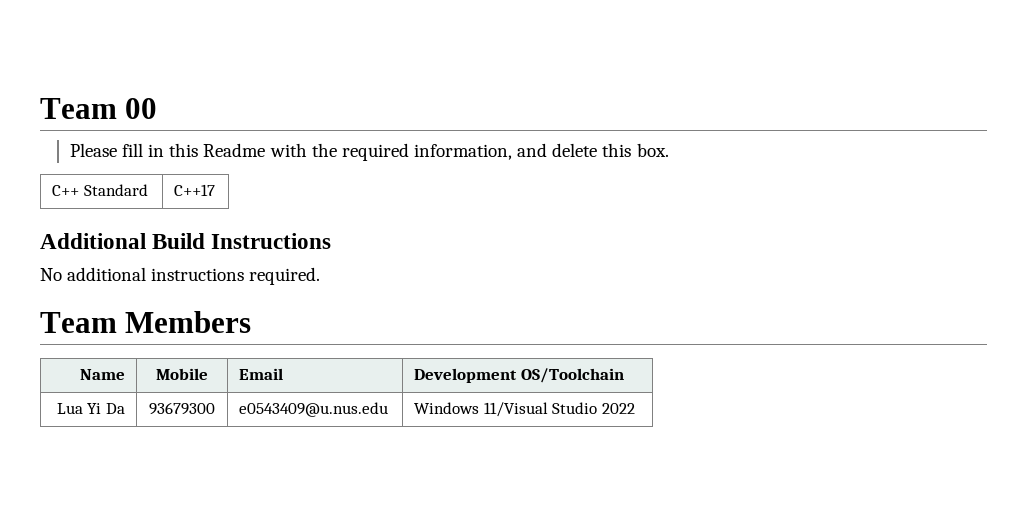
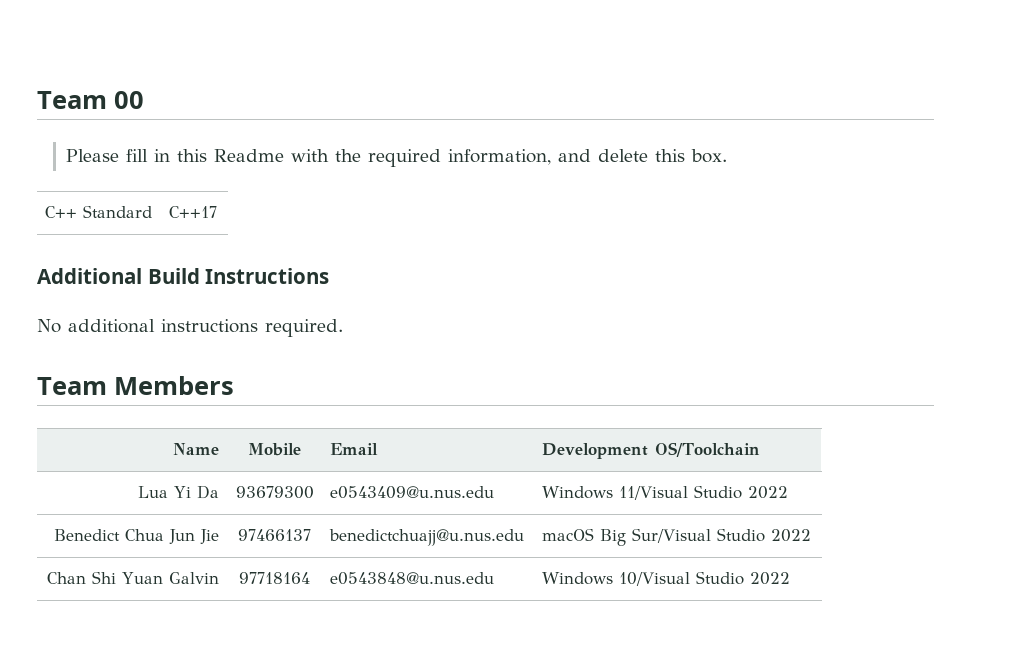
+ Benedict Chua Jun Jie | 97466137 | benedictchuajj@u.nus.edu | macOS Big Sur/Visual Studio 2022
+ Chan Shi Yuan Galvin | 97718164 | e0543848@u.nus.edu | Windows 10/Visual Studio 2022

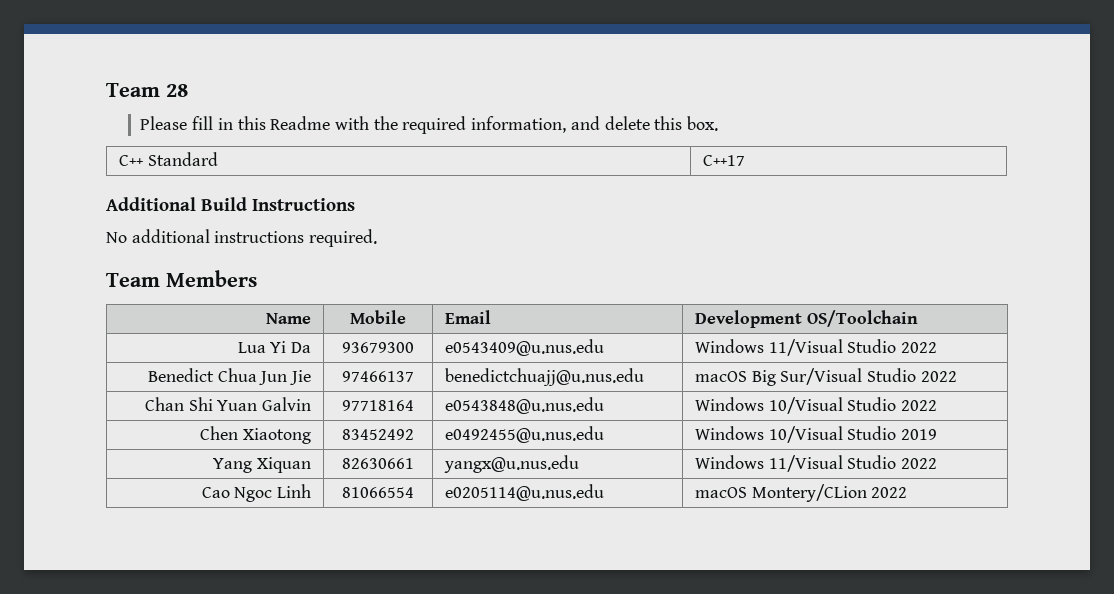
- Team 00
+ Team 28
+ Chen Xiaotong | 83452492 | e0492455@u.nus.edu | Windows 10/Visual Studio 2019
+ Yang Xiquan | 82630661 | yangx@u.nus.edu | Windows 11/Visual Studio 2022
+ Cao Ngoc Linh | 81066554 | e0205114@u.nus.edu | macOS Montery/CLion 2022

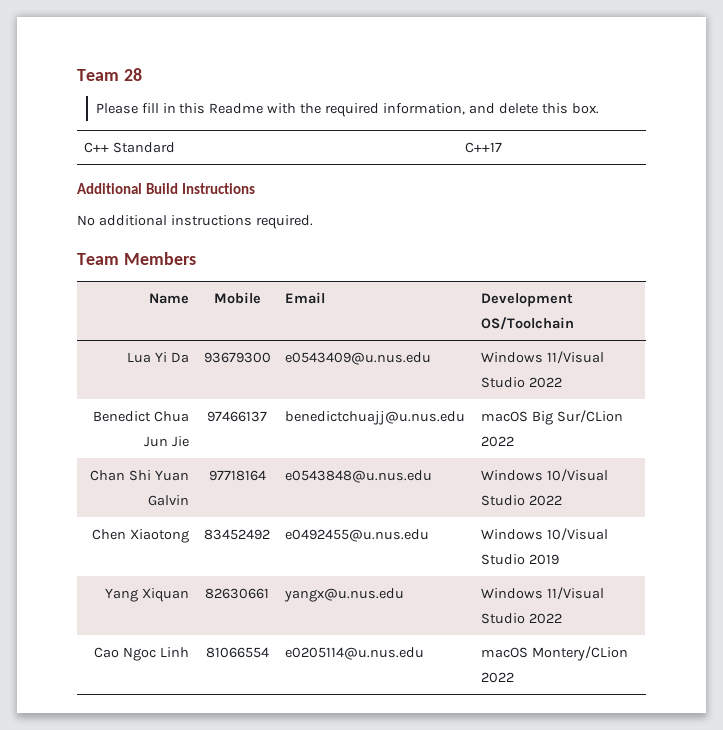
- Benedict Chua Jun Jie | 97466137 | benedictchuajj@u.nus.edu | macOS Big Sur/Visual Studio 2022
+ Benedict Chua Jun Jie | 97466137 | benedictchuajj@u.nus.edu | macOS Big Sur/CLion 2022

